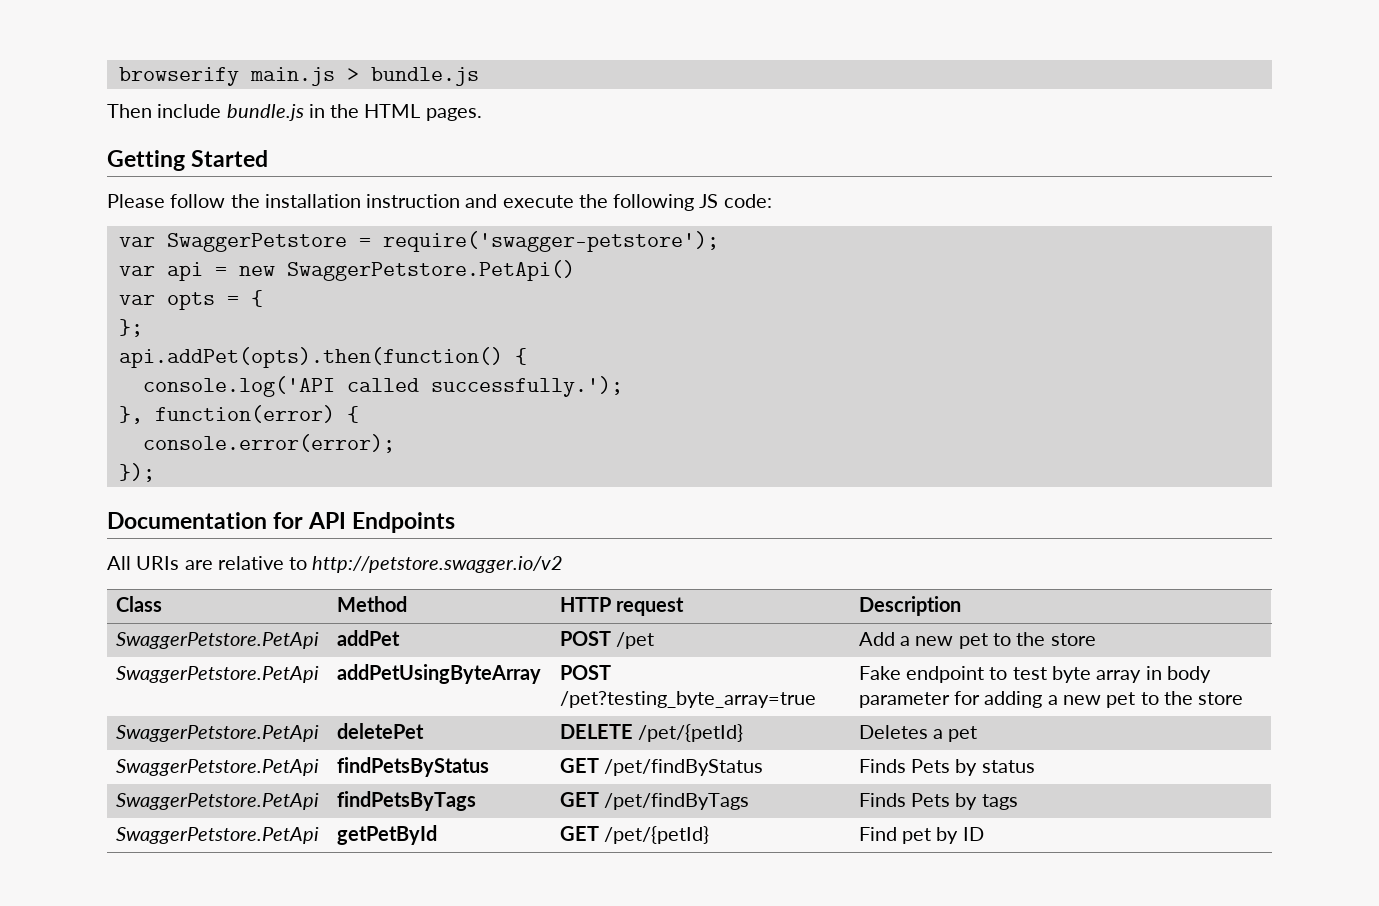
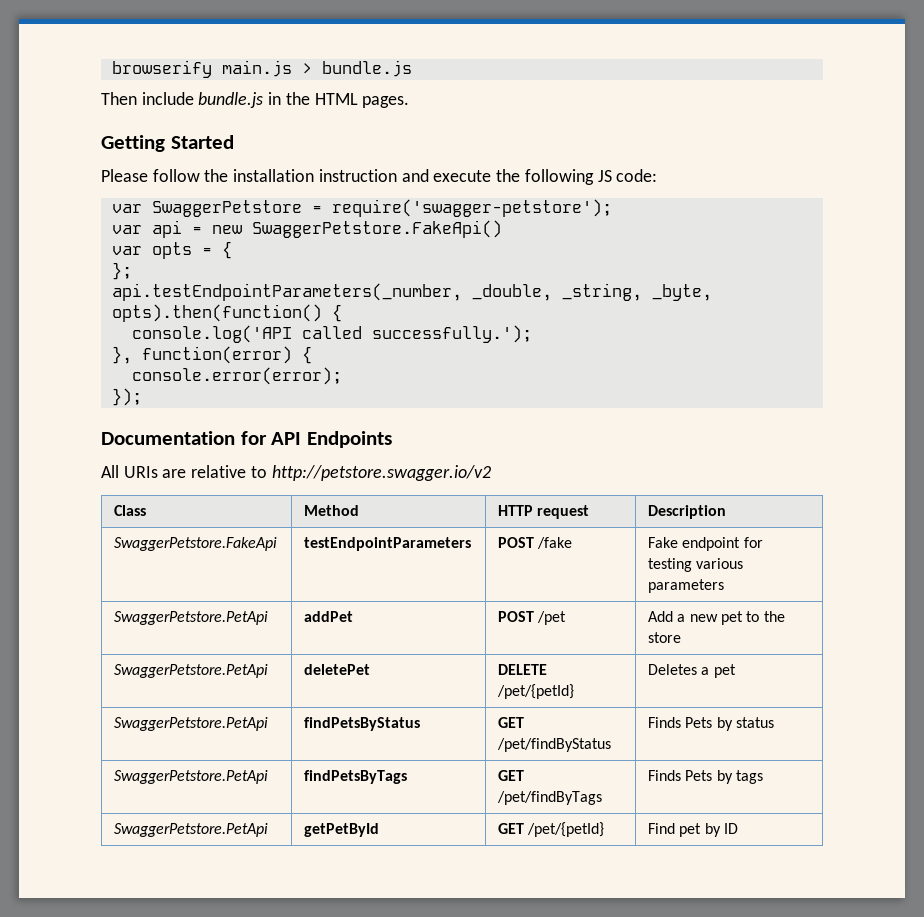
- var api = new SwaggerPetstore.PetApi()
+ var api = new SwaggerPetstore.FakeApi()
- api.addPet(opts).then(function() {
+ api.testEndpointParameters(_number, _double, _string, _byte, opts).then(function() {
+ SwaggerPetstore.FakeApi | testEndpointParameters | POST /fake | Fake endpoint for testing various parameters
- SwaggerPetstore.PetApi | addPetUsingByteArray | POST /pet?testing_byte_array=true | Fake endpoint to test byte array in body parameter for adding a new pet to the store

